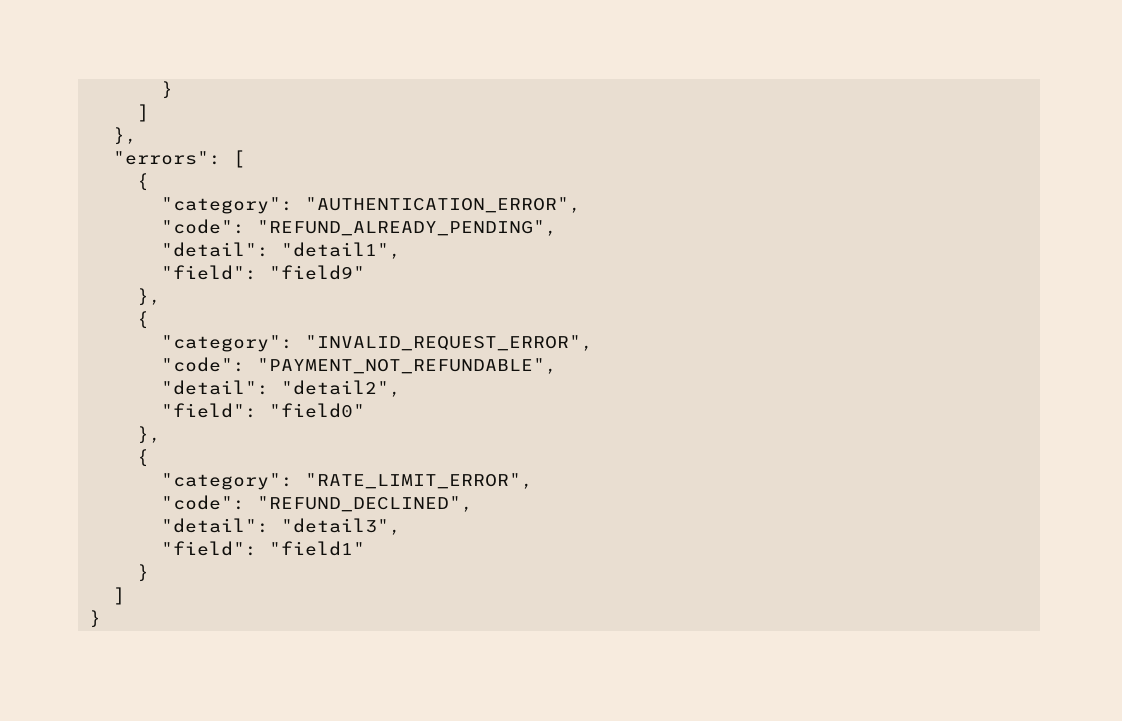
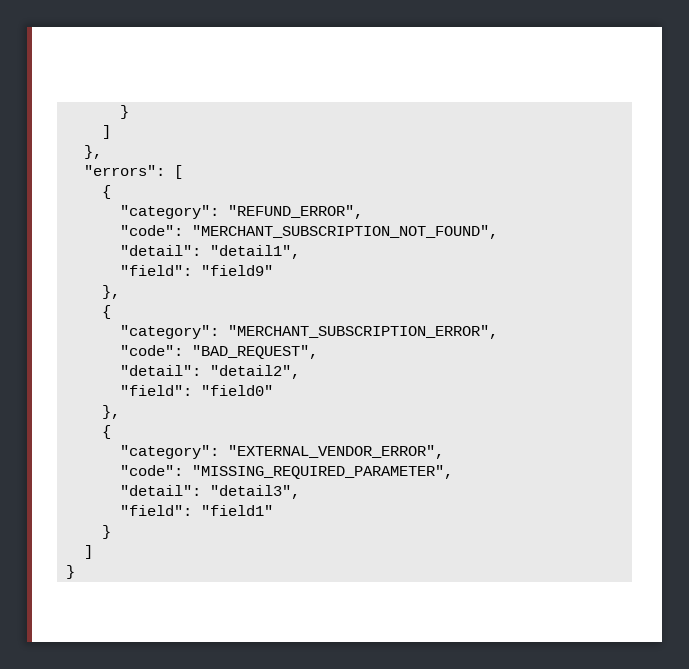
- "category": "AUTHENTICATION_ERROR",
- "code": "REFUND_ALREADY_PENDING",
+ "category": "REFUND_ERROR",
+ "code": "MERCHANT_SUBSCRIPTION_NOT_FOUND",
- "category": "INVALID_REQUEST_ERROR",
- "code": "PAYMENT_NOT_REFUNDABLE",
+ "category": "MERCHANT_SUBSCRIPTION_ERROR",
+ "code": "BAD_REQUEST",
- "category": "RATE_LIMIT_ERROR",
- "code": "REFUND_DECLINED",
+ "category": "EXTERNAL_VENDOR_ERROR",
+ "code": "MISSING_REQUIRED_PARAMETER",

